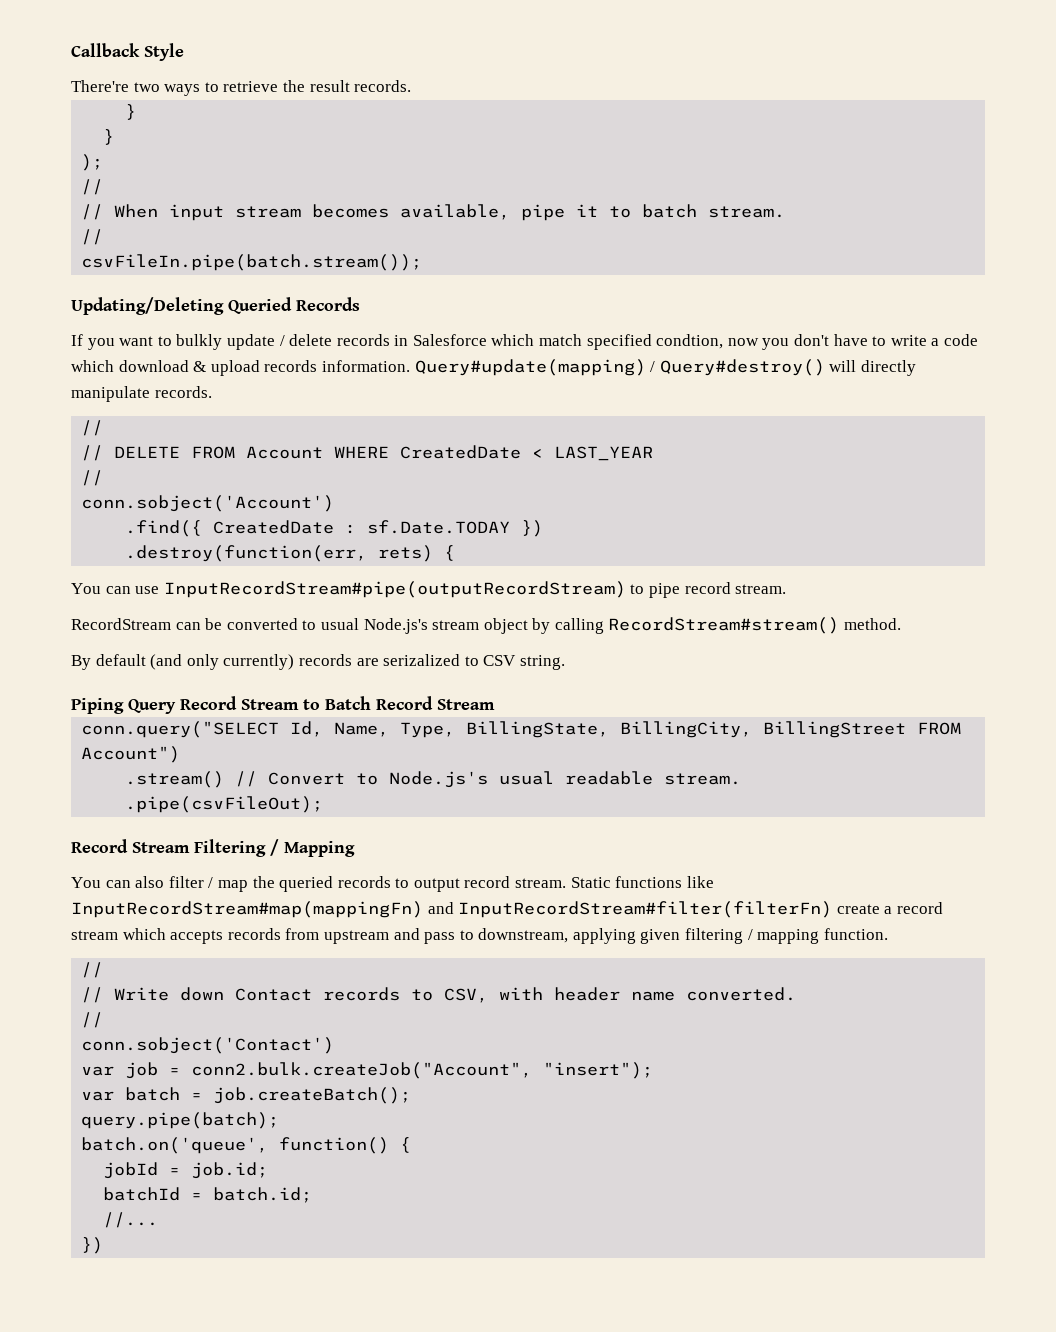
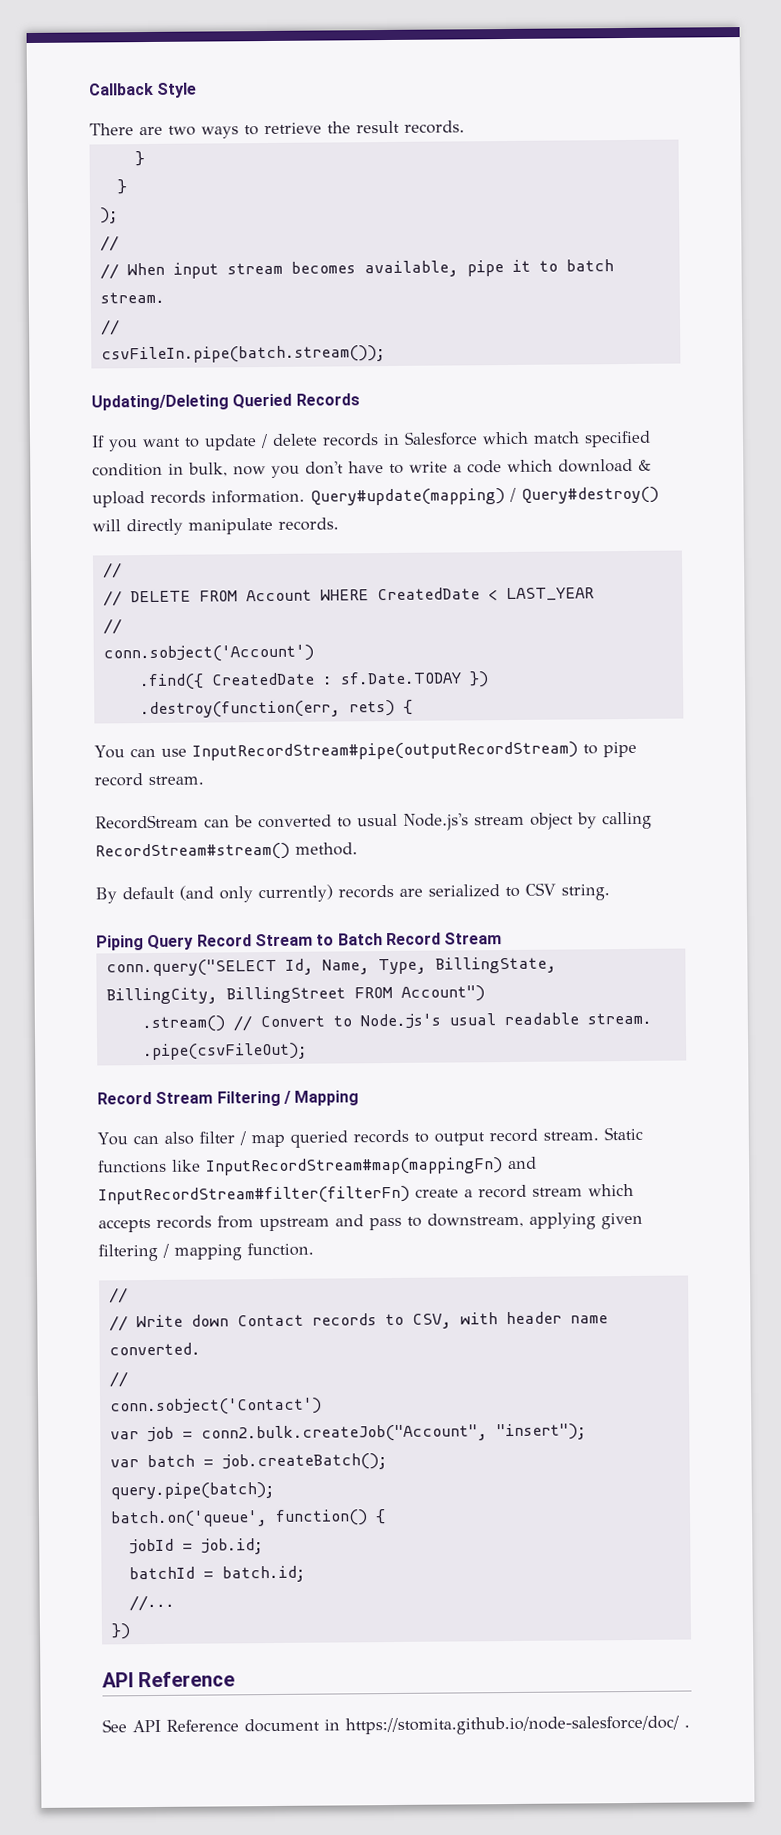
- There're two ways to retrieve the result records.
+ There are two ways to retrieve the result records.
- If you want to bulkly update / delete records in Salesforce which match specified condtion, now you don't have to write a code which download & upload records information.
+ If you want to update / delete records in Salesforce which match specified condition in bulk, now you don't have to write a code which download & upload records information.
- By default (and only currently) records are serizalized to CSV string.
+ By default (and only currently) records are serialized to CSV string.
- You can also filter / map the queried records to output record stream.
+ You can also filter / map queried records to output record stream.
  //...
  })
+ API Reference
+ See API Reference document in https://stomita.github.io/node-salesforce/doc/ .

